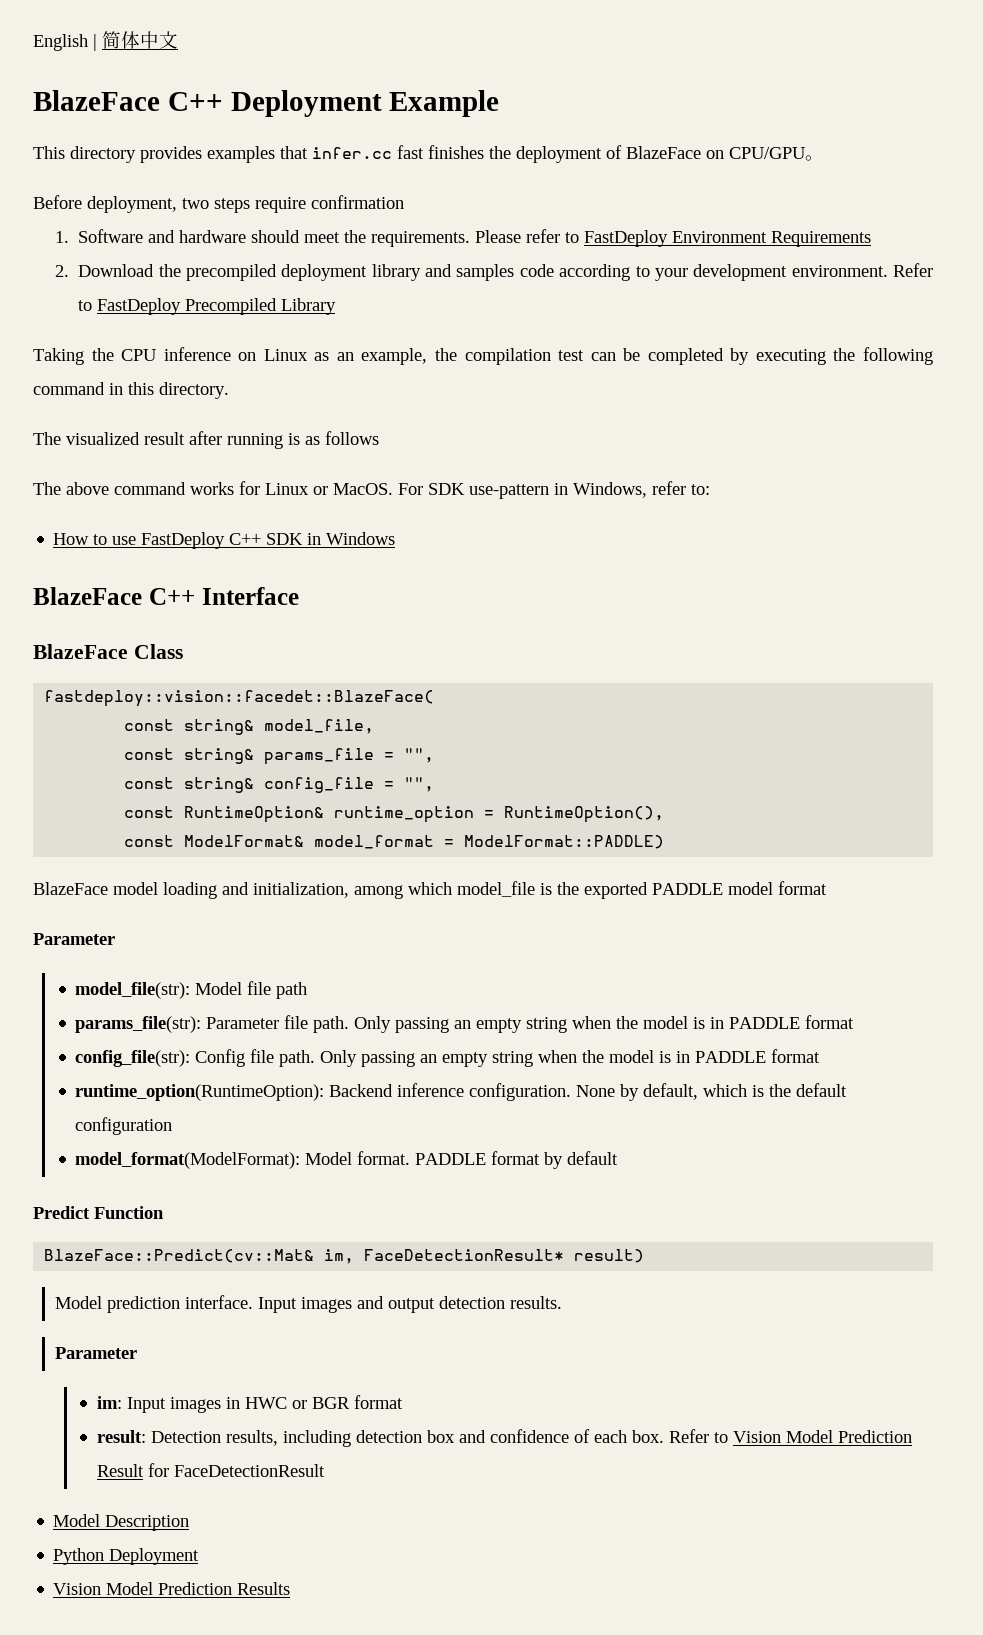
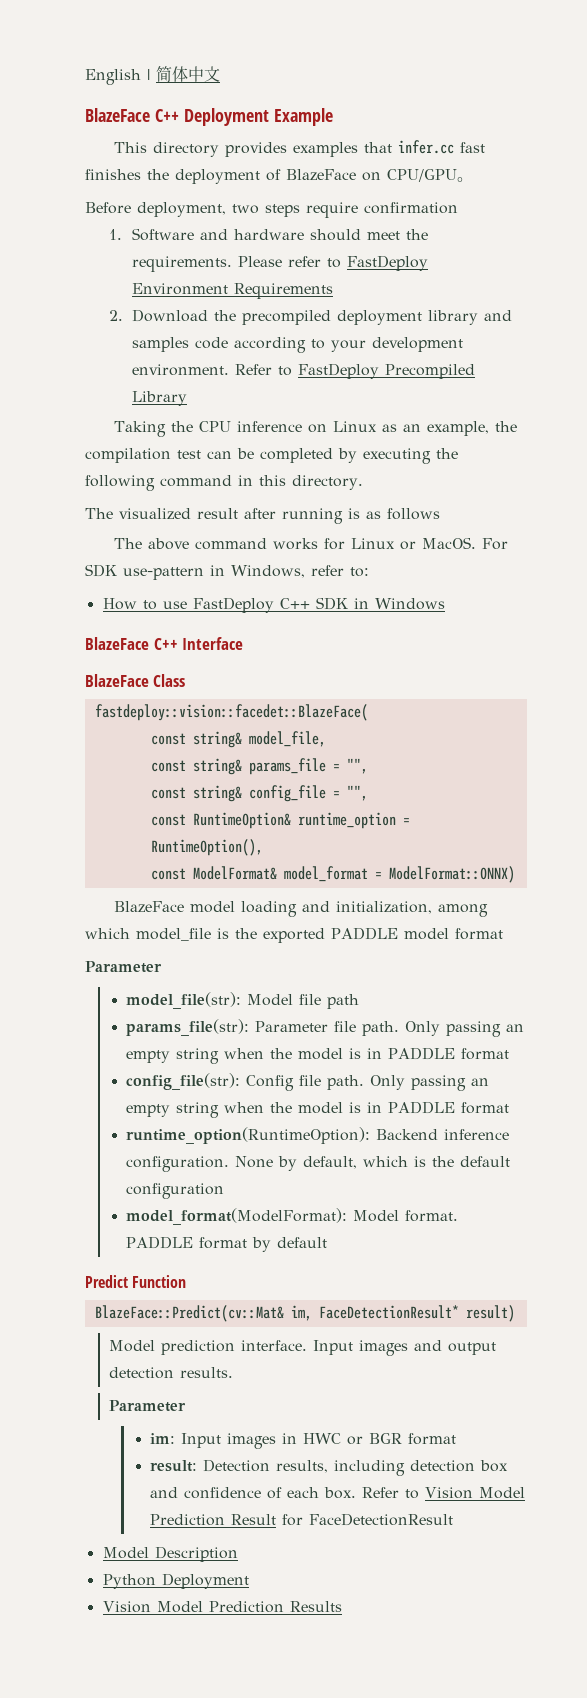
- const ModelFormat& model_format = ModelFormat::PADDLE)
+ const ModelFormat& model_format = ModelFormat::ONNX)

